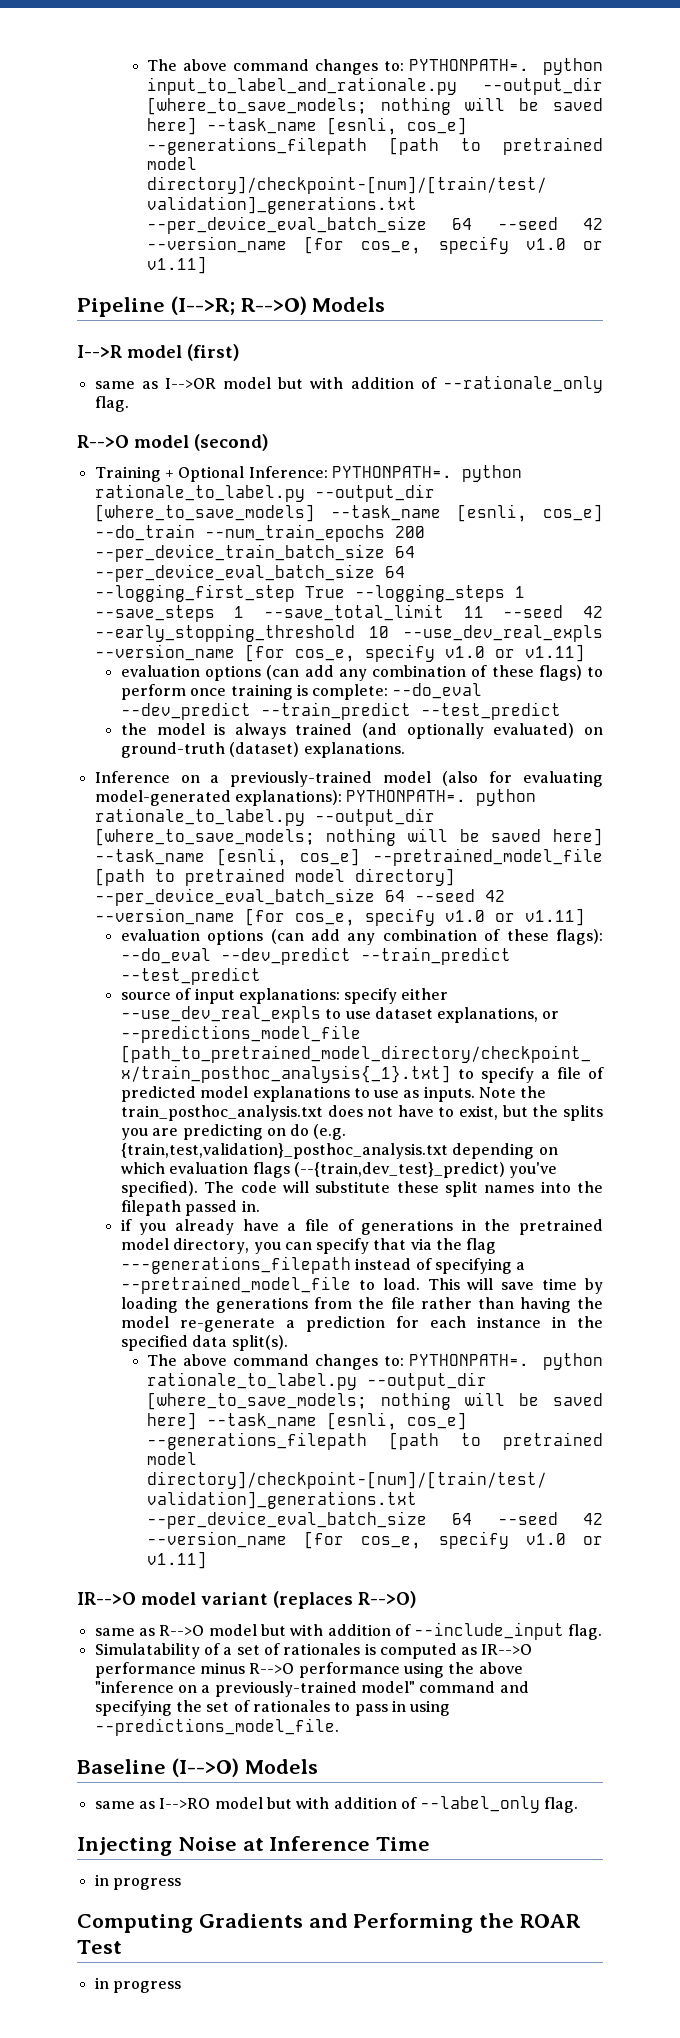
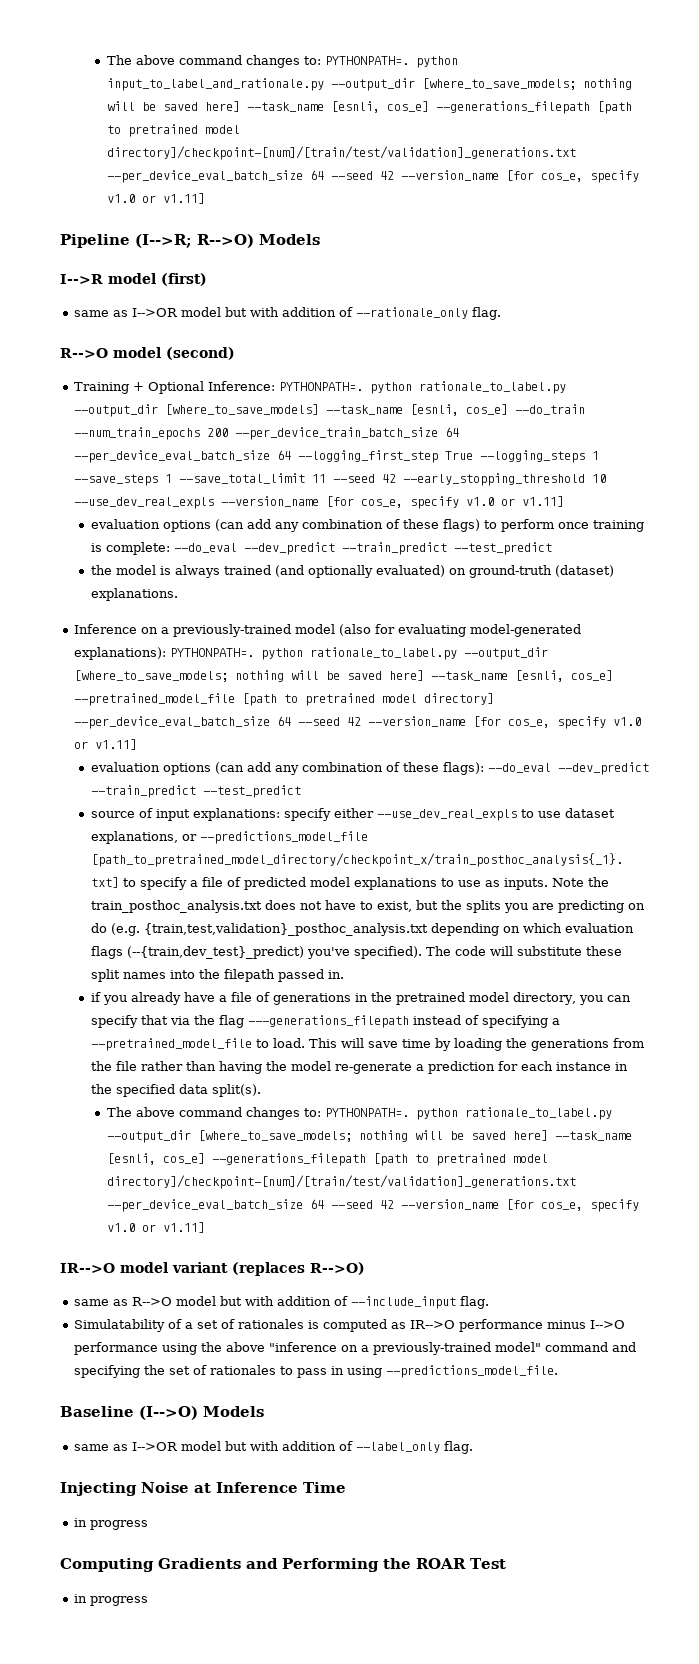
- Simulatability of a set of rationales is computed as IR-->O performance minus R-->O performance using the above "inference on a previously-trained model" command and specifying the set of rationales to pass in using --predictions_model_file.
+ Simulatability of a set of rationales is computed as IR-->O performance minus I-->O performance using the above "inference on a previously-trained model" command and specifying the set of rationales to pass in using --predictions_model_file.
- same as I-->RO model but with addition of --label_only flag.
+ same as I-->OR model but with addition of --label_only flag.

